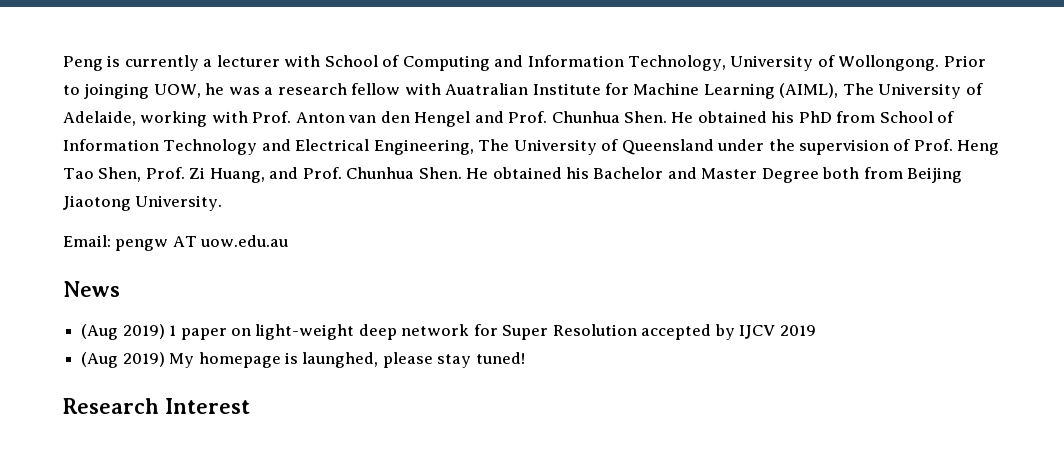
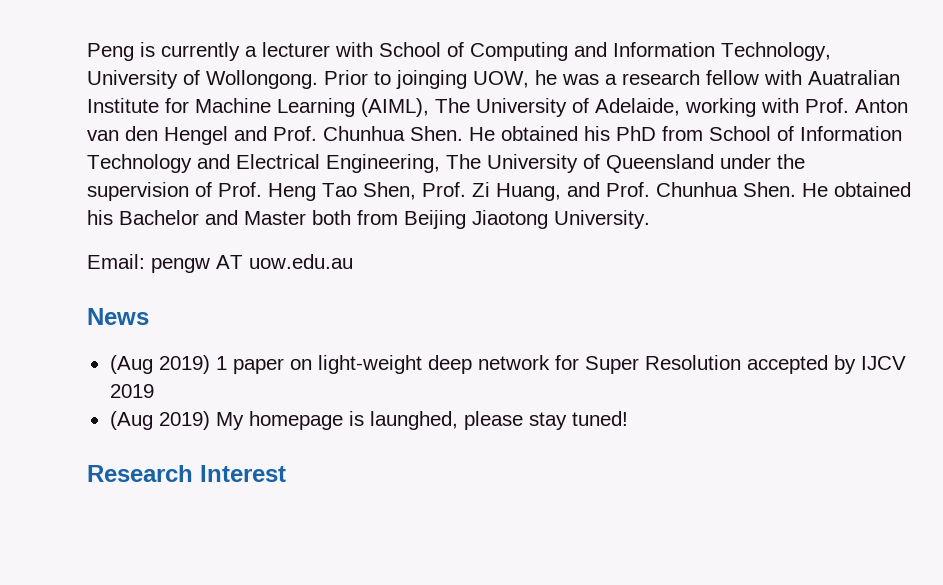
- He obtained his Bachelor and Master Degree both from Beijing Jiaotong University.
+ He obtained his Bachelor and Master both from Beijing Jiaotong University.

